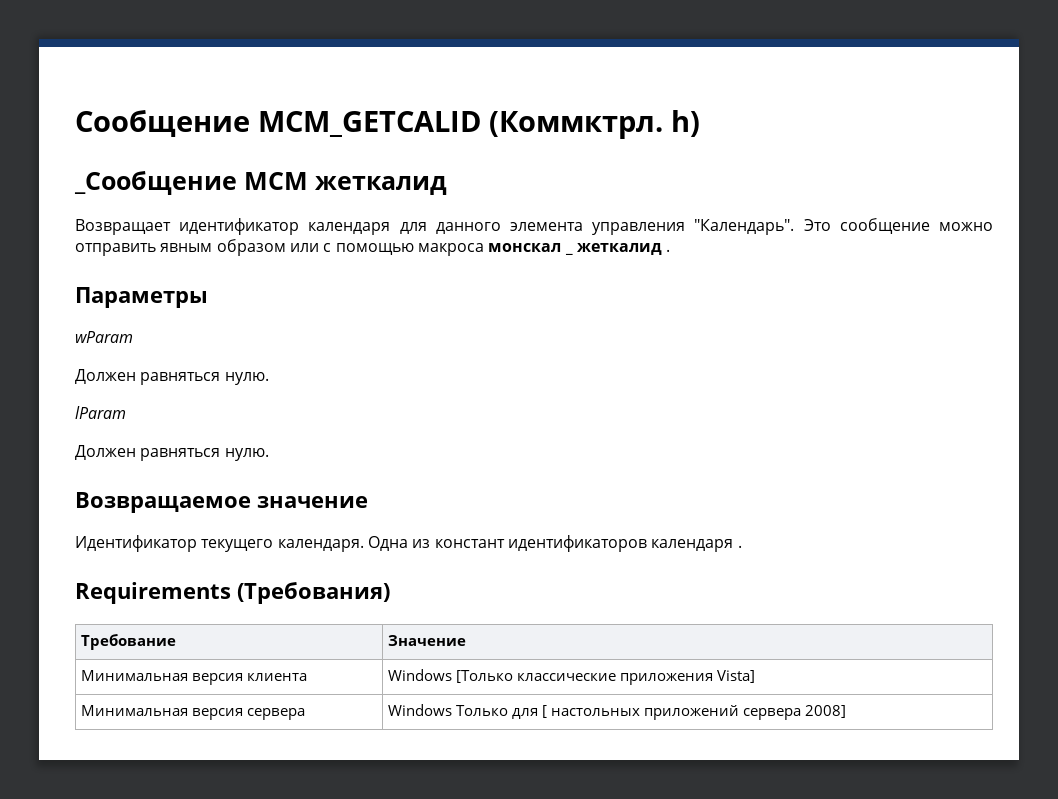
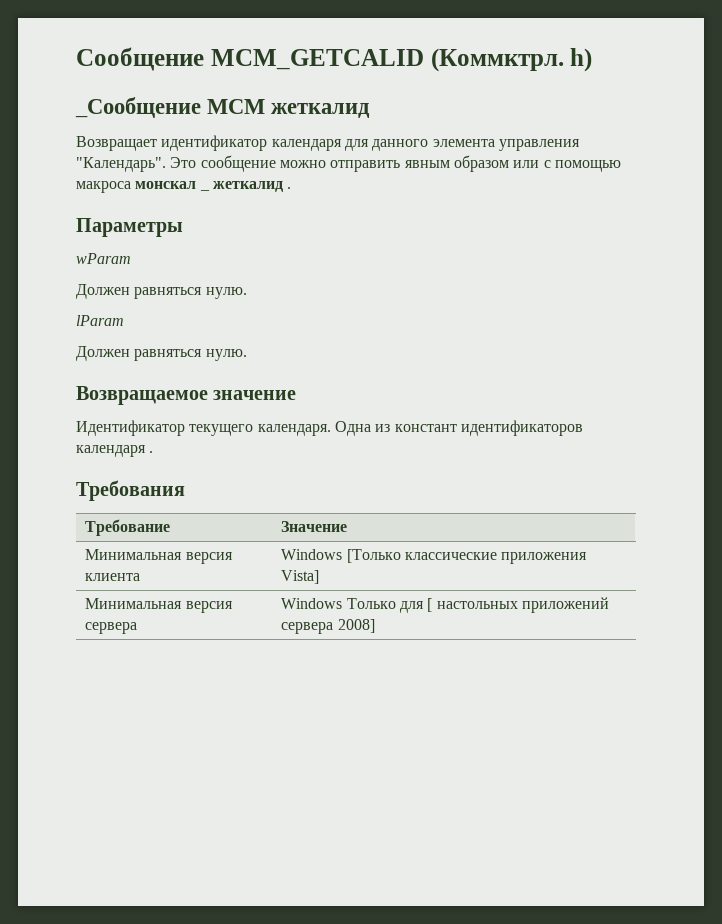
- Requirements (Требования)
+ Требования

